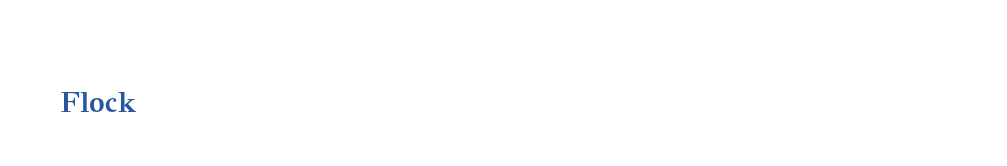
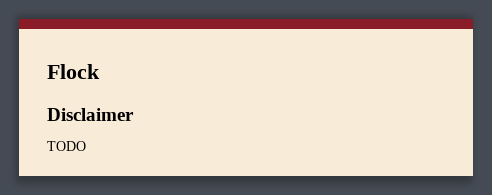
+ Disclaimer
+ TODO

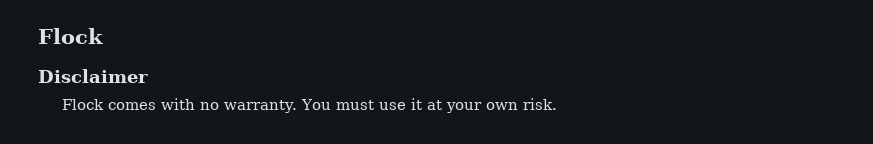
- TODO
+ Flock comes with no warranty. You must use it at your own risk.

